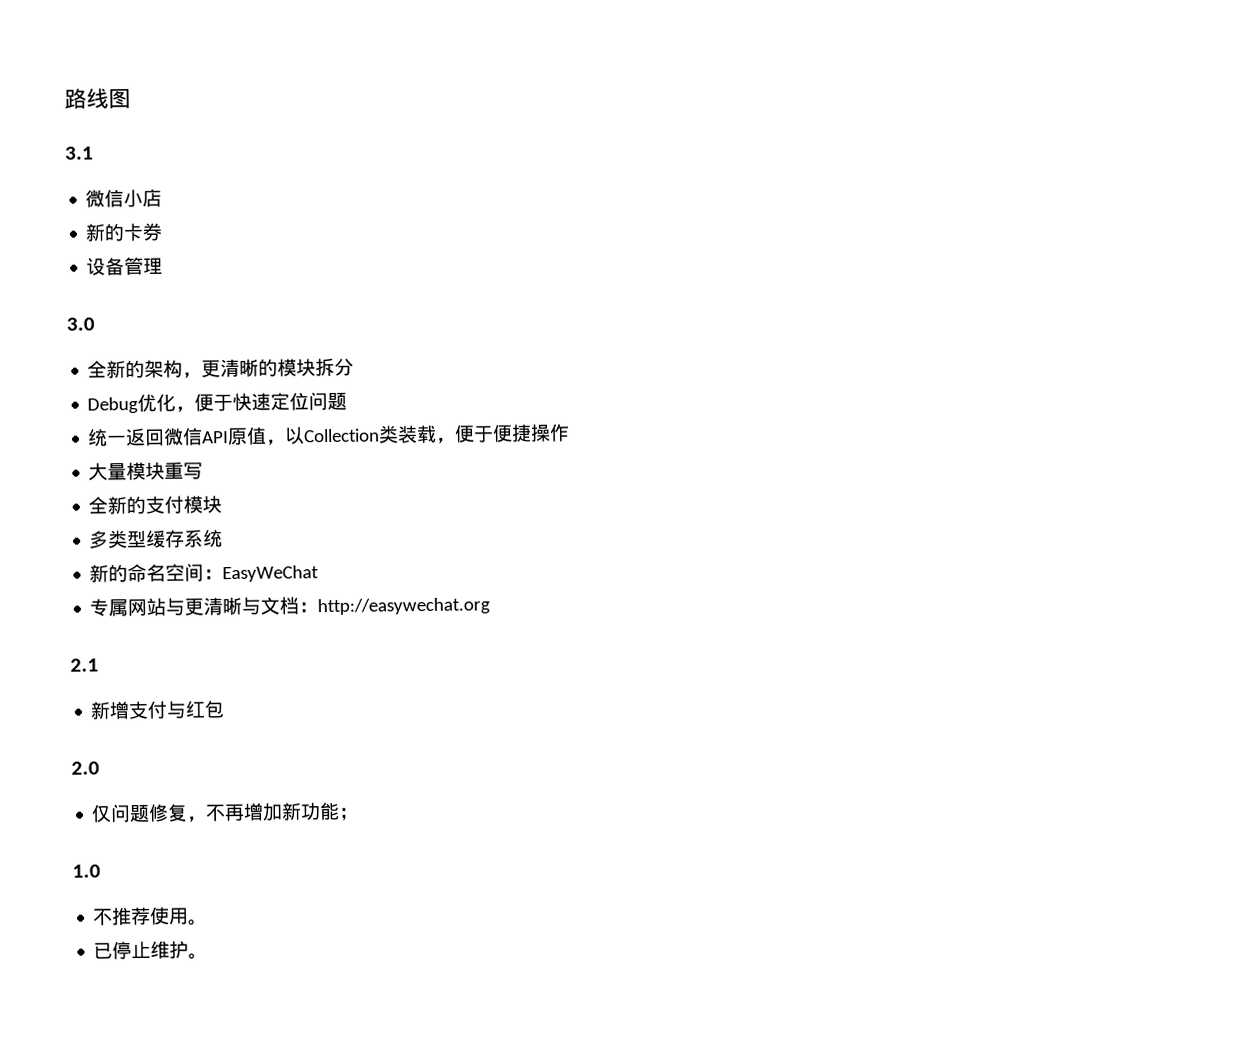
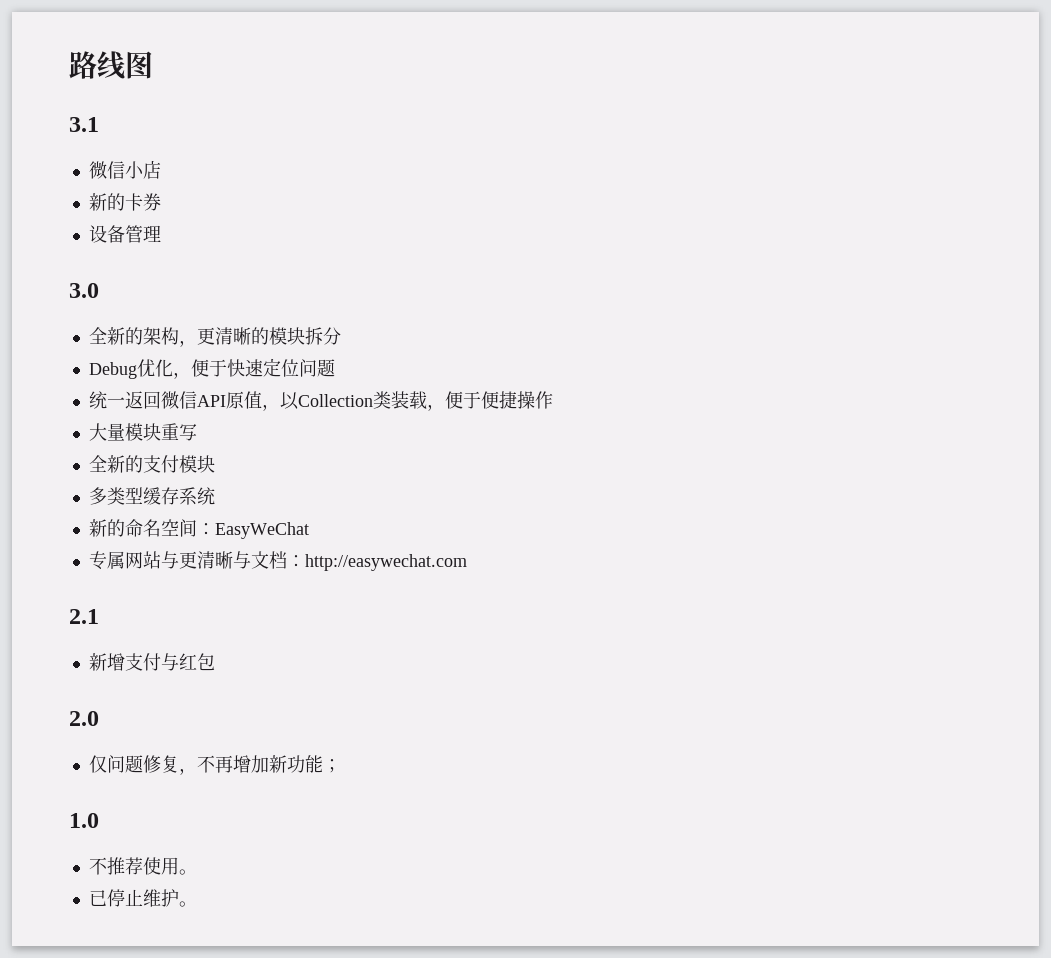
- 专属网站与更清晰与文档：http://easywechat.org
+ 专属网站与更清晰与文档：http://easywechat.com

